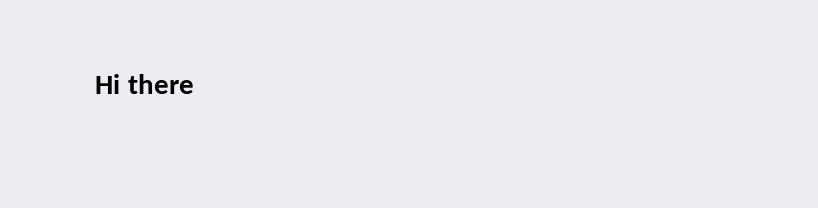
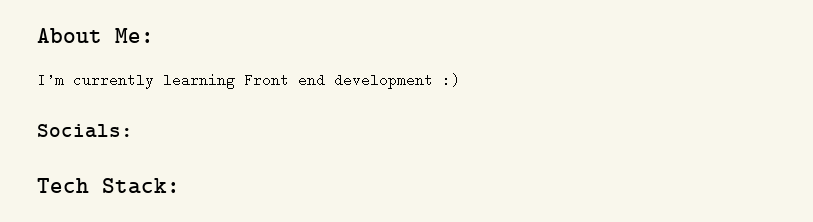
- Hi there
+ About Me:
+ I’m currently learning Front end development :)
+ Socials:
+ Tech Stack:

